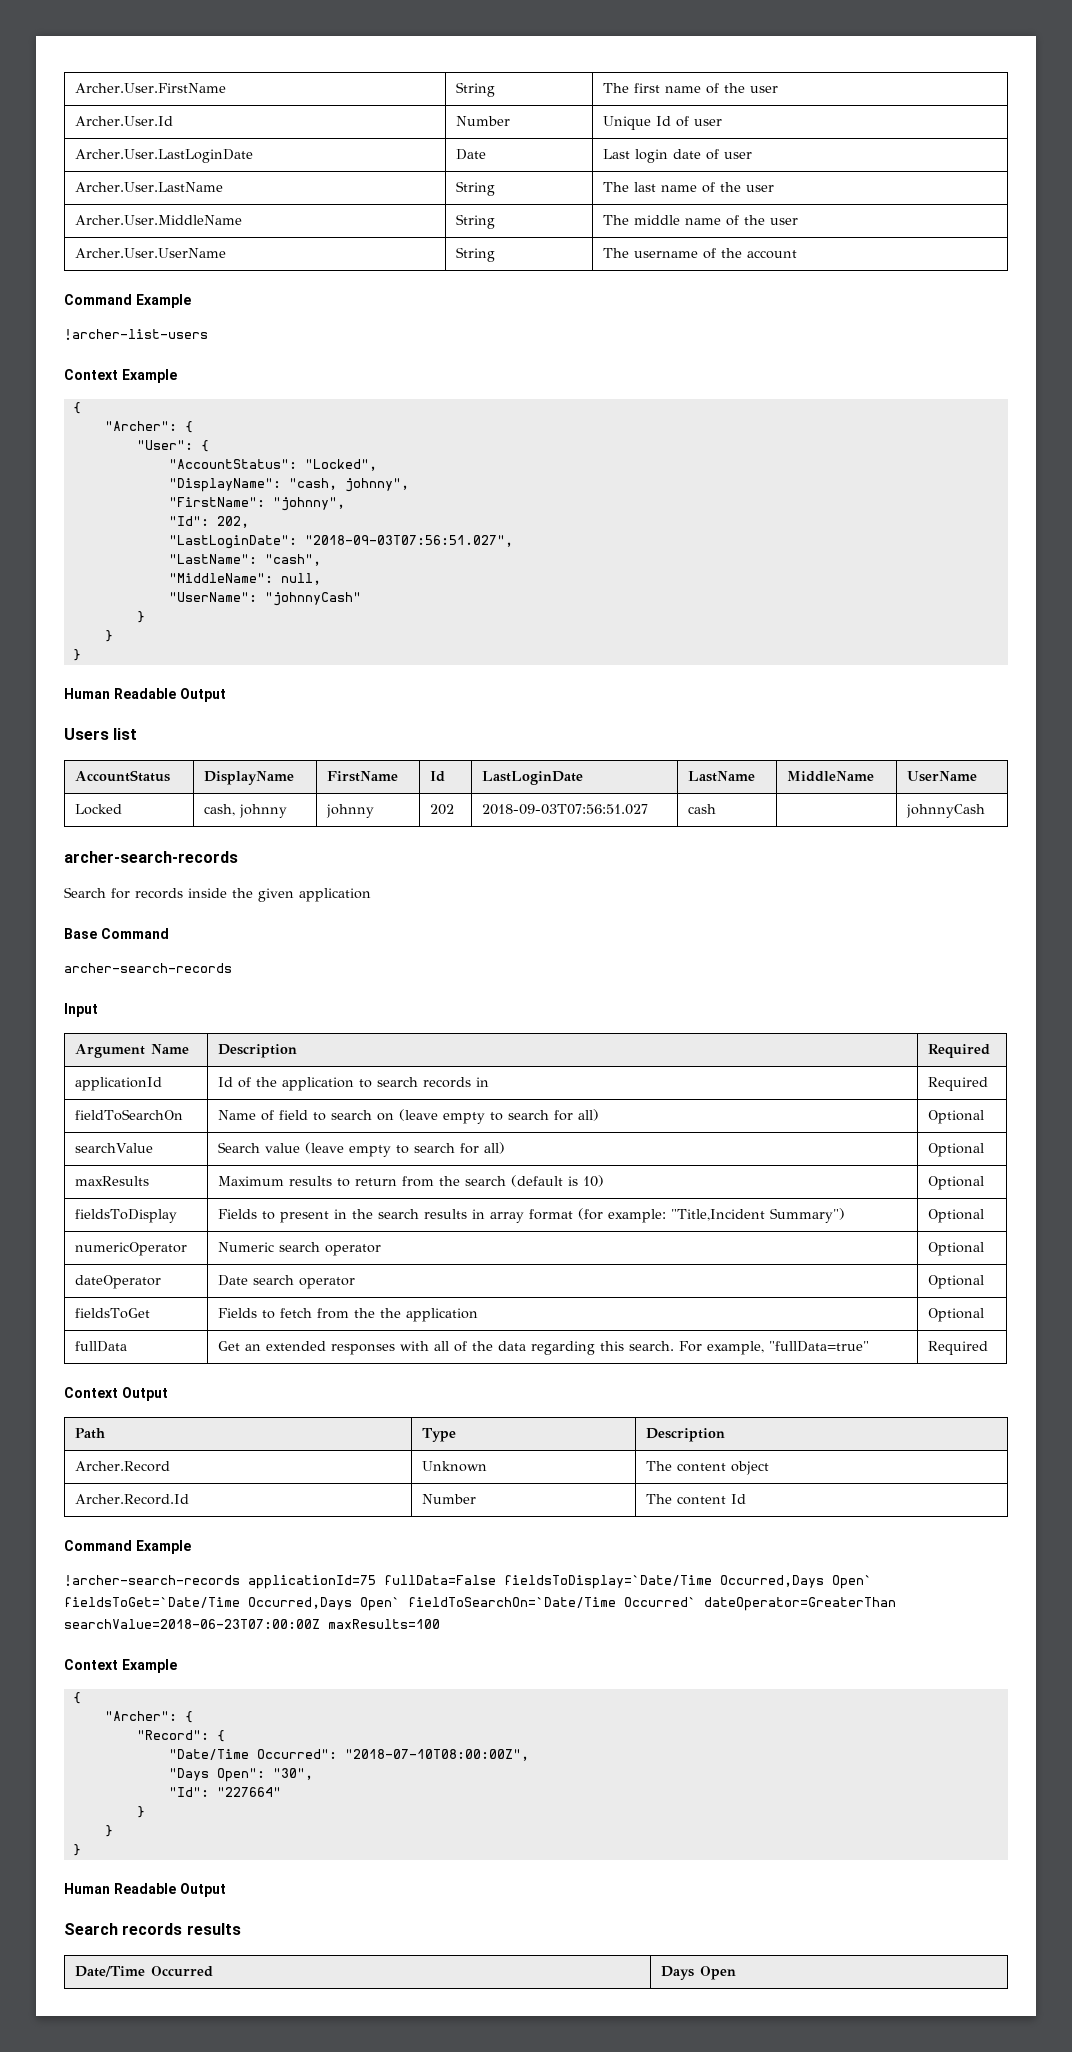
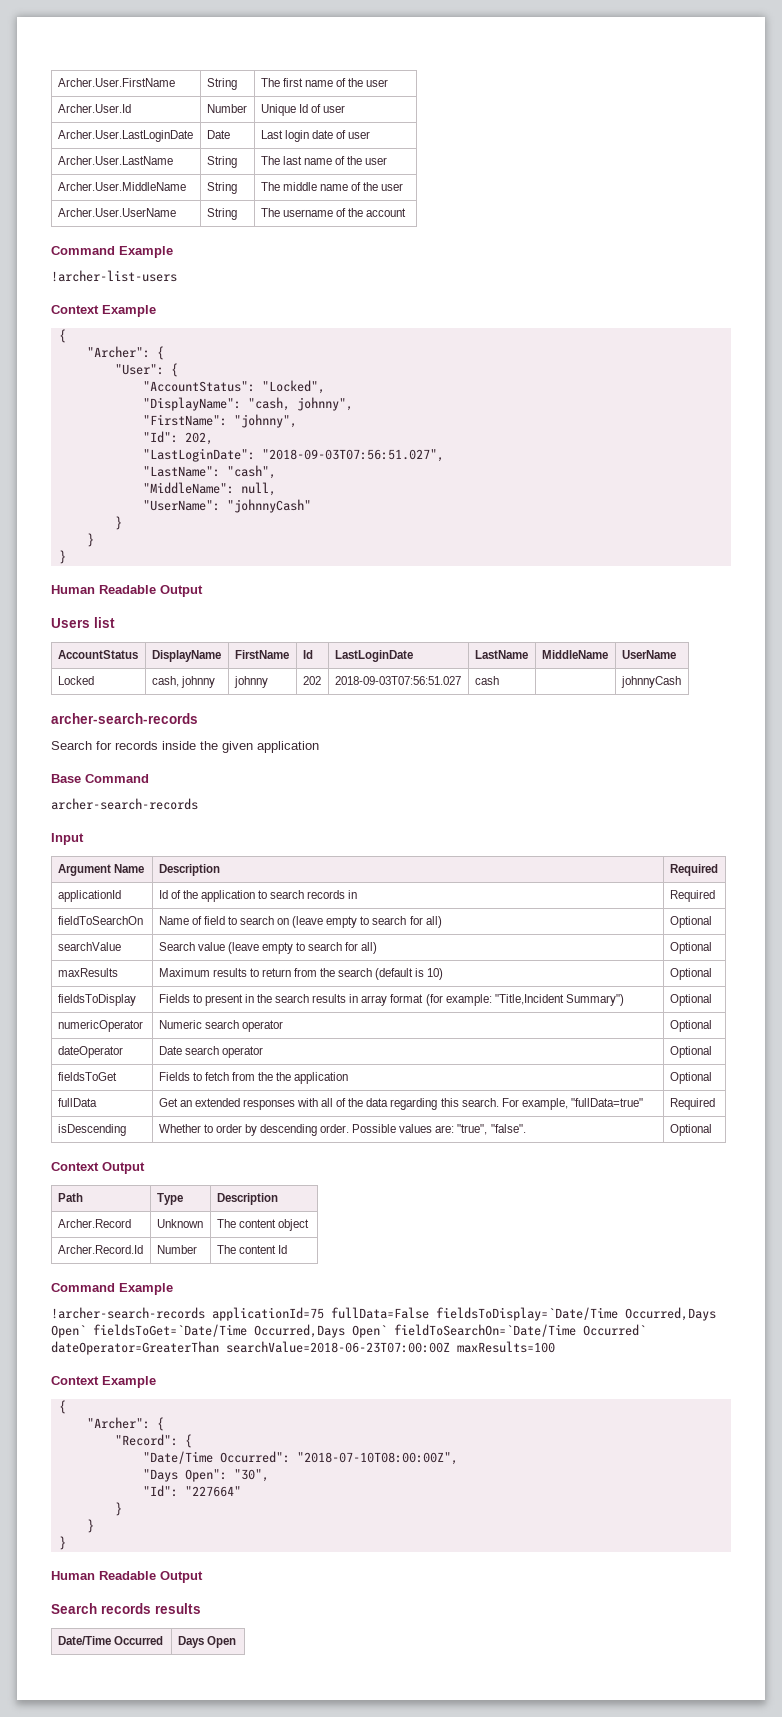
+ isDescending | Whether to order by descending order. Possible values are: "true", "false". | Optional

